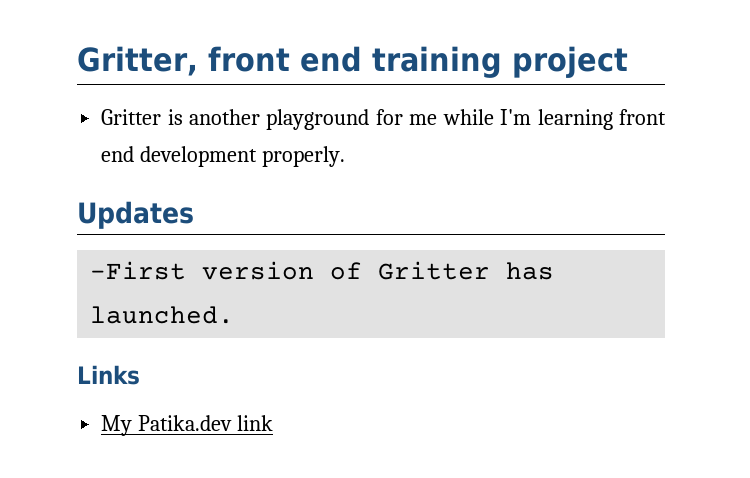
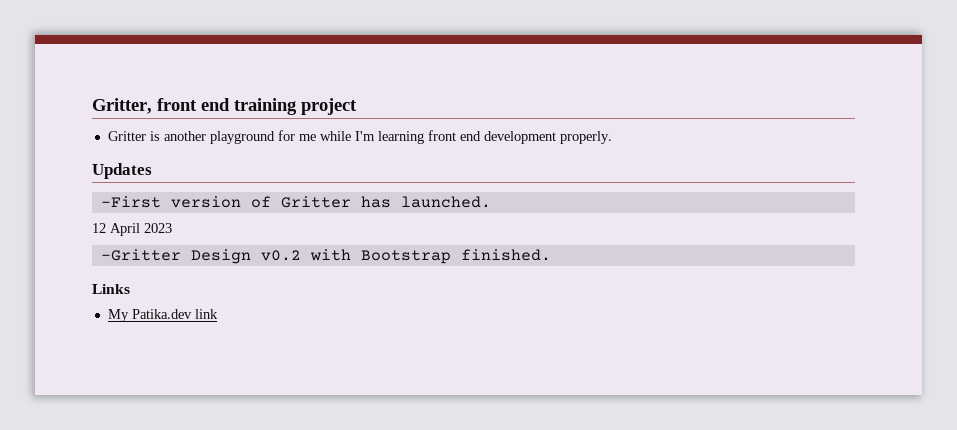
+ 12 April 2023
+ -Gritter Design v0.2 with Bootstrap finished.

